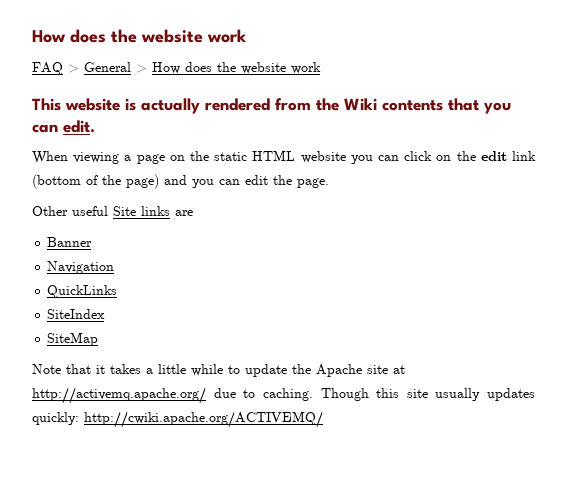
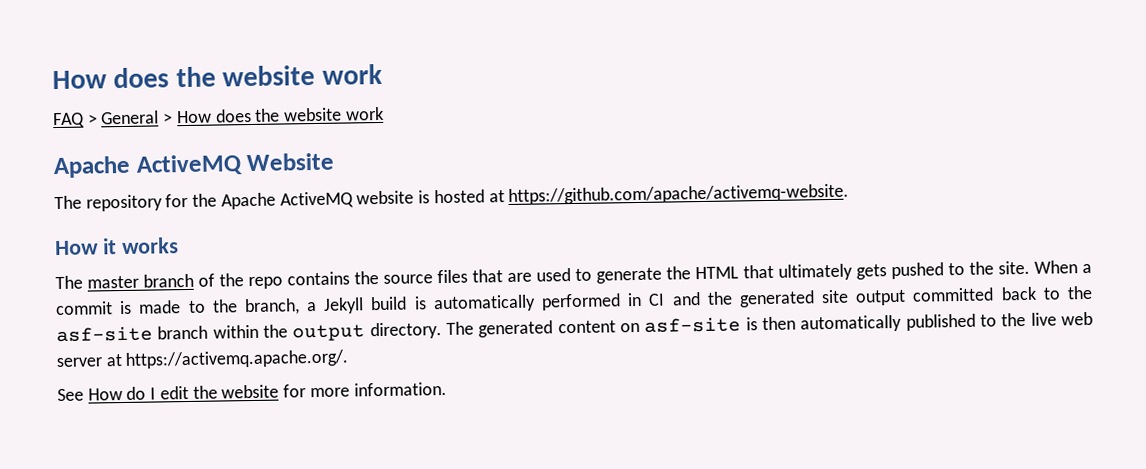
- This website is actually rendered from the Wiki contents that you can edit.
- When viewing a page on the static HTML website you can click on the edit link (bottom of the page) and you can edit the page.
- Other useful Site links are
- Banner
- Navigation
- QuickLinks
- SiteIndex
- SiteMap
- Note that it takes a little while to update the Apache site at http://activemq.apache.org/ due to caching. Though this site usually updates quickly: http://cwiki.apache.org/ACTIVEMQ/
+ Apache ActiveMQ Website
+ The repository for the Apache ActiveMQ website is hosted at https://github.com/apache/activemq-website.
+ How it works
+ The master branch of the repo contains the source files that are used to generate the HTML that ultimately gets pushed to the site. When a commit is made to the branch, a Jekyll build is automatically performed in CI and the generated site output committed back to the asf-site branch within the output directory. The generated content on asf-site is then automatically published to the live web server at https://activemq.apache.org/.
+ See How do I edit the website for more information.

